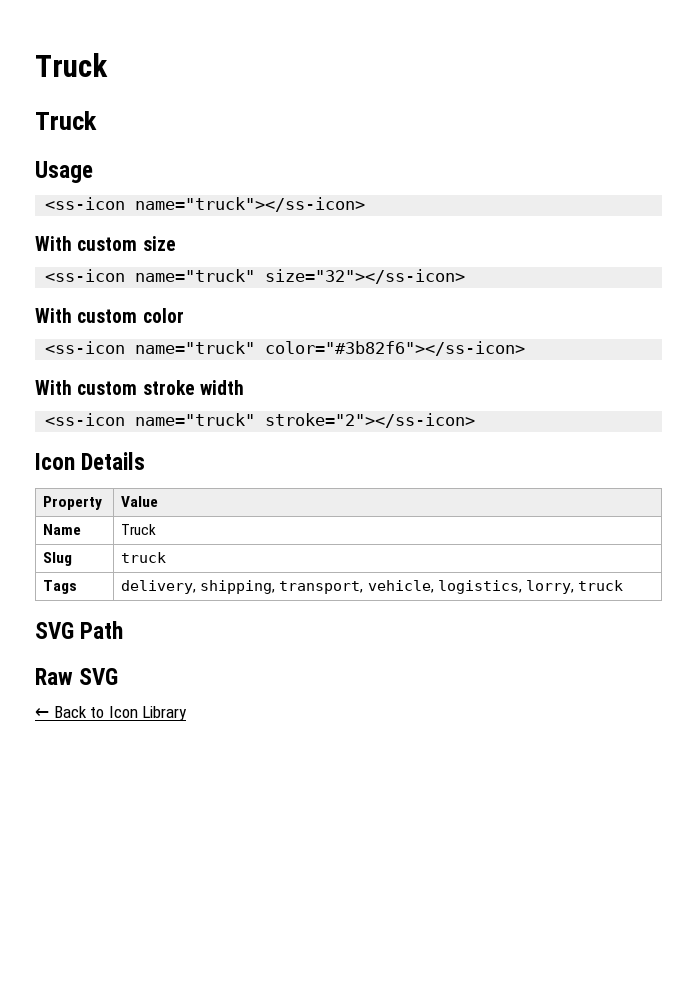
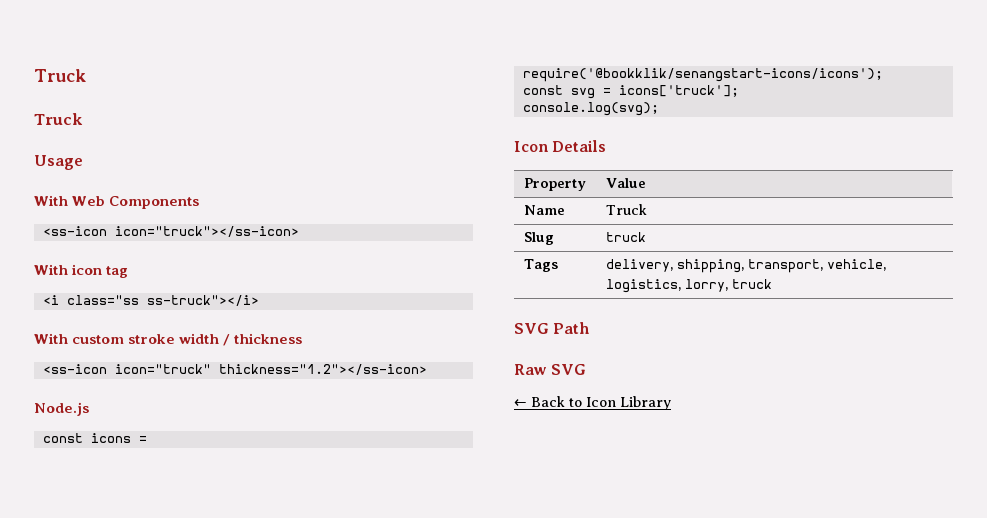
- <ss-icon name="truck"></ss-icon>
- With custom size
- <ss-icon name="truck" size="32"></ss-icon>
- With custom color
- <ss-icon name="truck" color="#3b82f6"></ss-icon>
+ With Web Components
+ <ss-icon icon="truck"></ss-icon>
+ With icon tag
+ <i class="ss ss-truck"></i>
- With custom stroke width
- <ss-icon name="truck" stroke="2"></ss-icon>
+ With custom stroke width / thickness
+ <ss-icon icon="truck" thickness="1.2"></ss-icon>
+ Node.js
+ const icons = require('@bookklik/senangstart-icons/icons');
+ const svg = icons['truck'];
+ console.log(svg);

